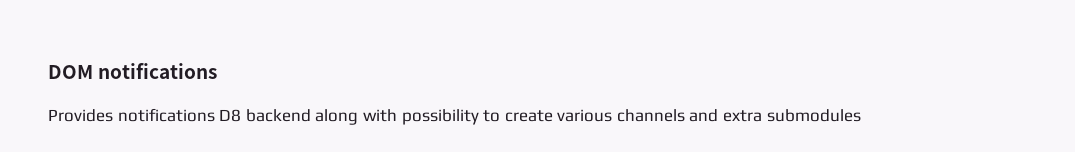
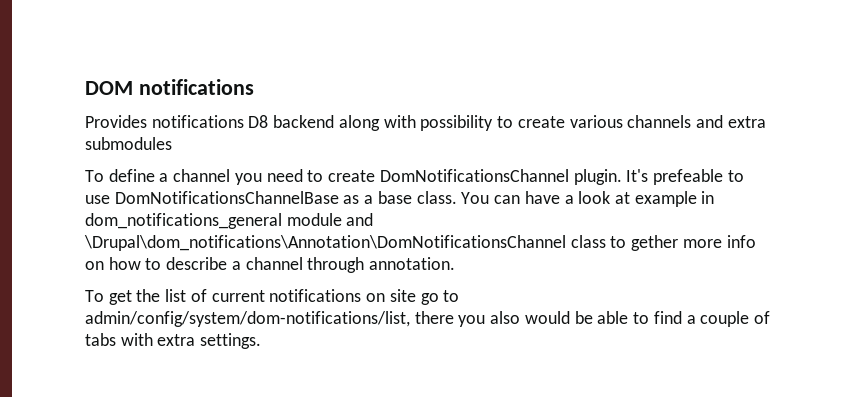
+ To define a channel you need to create DomNotificationsChannel plugin. It's prefeable to use DomNotificationsChannelBase as a base class. You can have a look at example in dom_notifications_general module and \Drupal\dom_notifications\Annotation\DomNotificationsChannel class to gether more info on how to describe a channel through annotation.
+ To get the list of current notifications on site go to admin/config/system/dom-notifications/list, there you also would be able to find a couple of tabs with extra settings.

